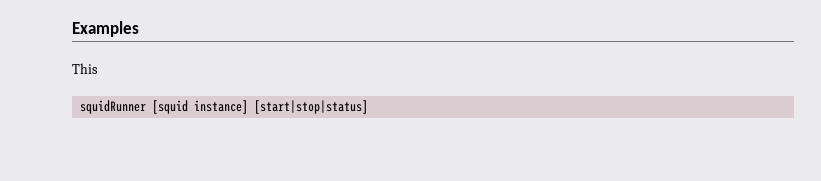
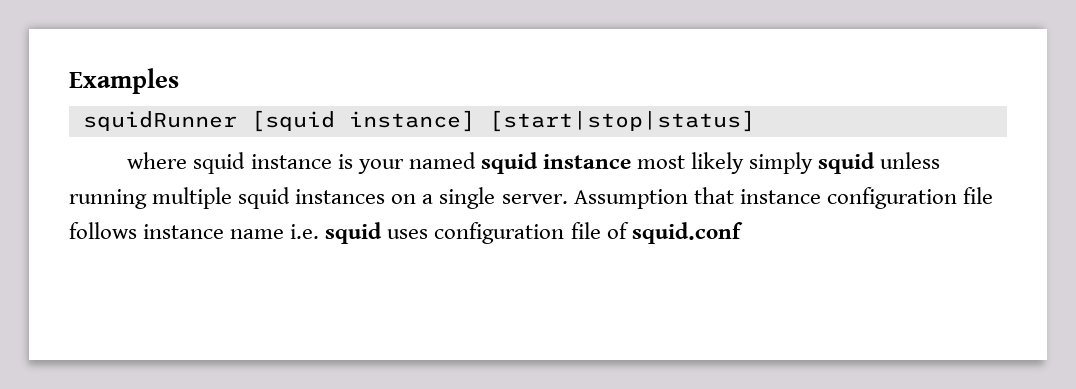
- This
+ where squid instance is your named squid instance most likely simply squid unless running multiple squid instances on a single server. Assumption that instance configuration file follows instance name i.e. squid uses configuration file of squid.conf

